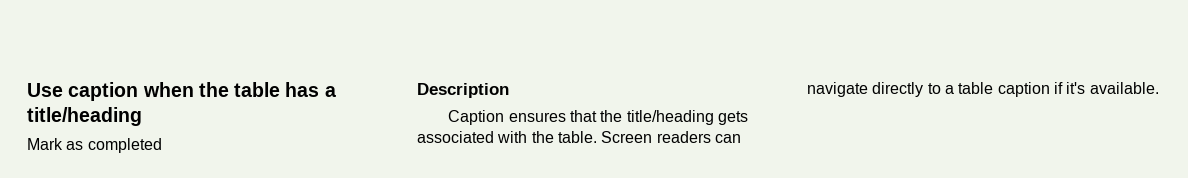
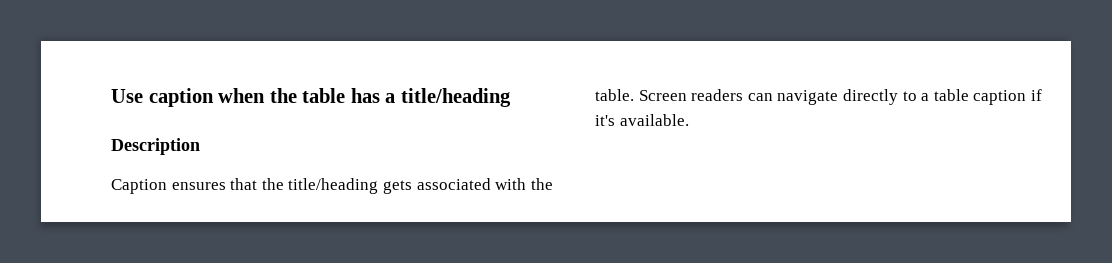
- Mark as completed

